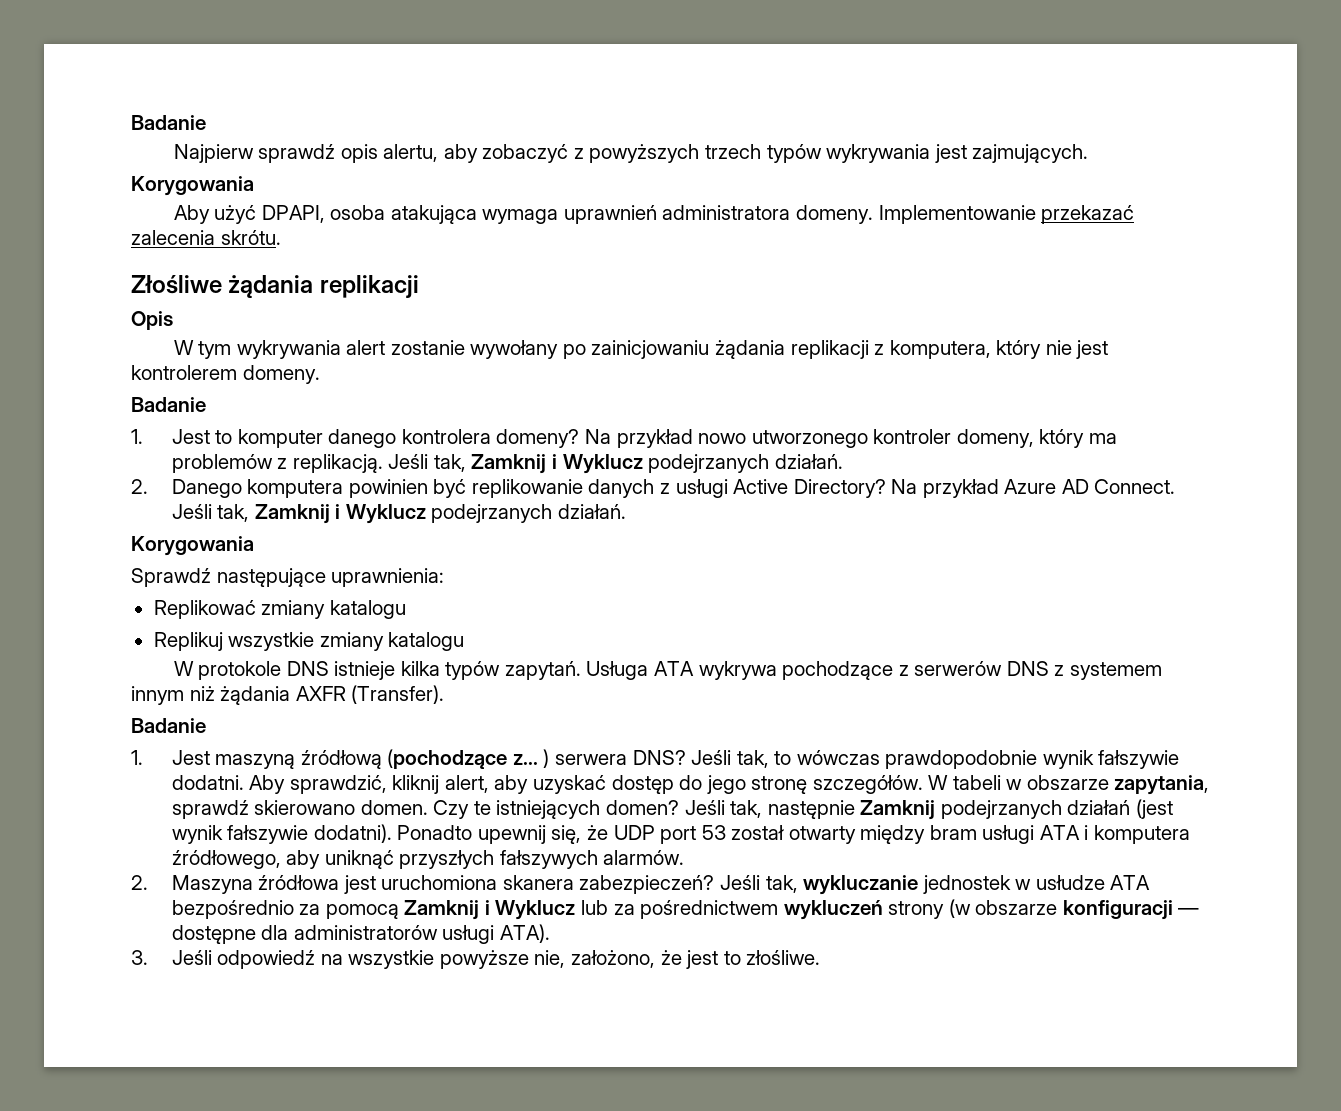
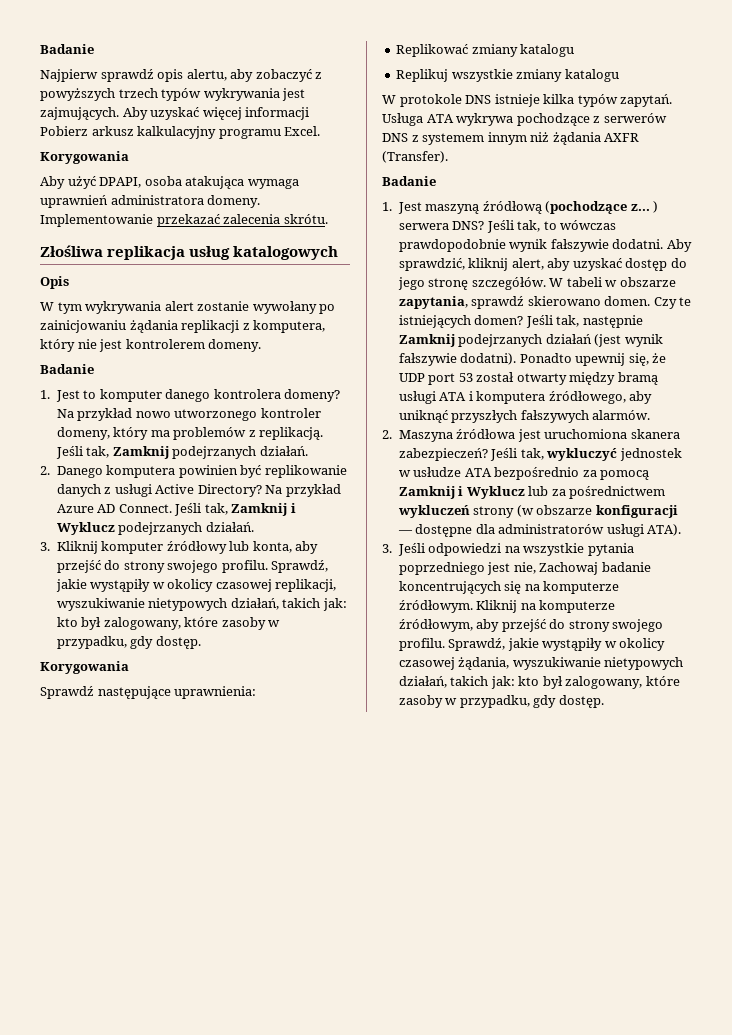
+ Aby uzyskać więcej informacji Pobierz arkusz kalkulacyjny programu Excel.
- Złośliwe żądania replikacji
+ Złośliwa replikacja usług katalogowych
- Na przykład nowo utworzonego kontroler domeny, który ma problemów z replikacją. Jeśli tak, Zamknij i Wyklucz podejrzanych działań.
+ Na przykład nowo utworzonego kontroler domeny, który ma problemów z replikacją. Jeśli tak, Zamknij podejrzanych działań.
+ 3. Kliknij komputer źródłowy lub konta, aby przejść do strony swojego profilu. Sprawdź, jakie wystąpiły w okolicy czasowej replikacji, wyszukiwanie nietypowych działań, takich jak: kto był zalogowany, które zasoby w przypadku, gdy dostęp.
- Ponadto upewnij się, że UDP port 53 został otwarty między bram usługi ATA i komputera źródłowego, aby uniknąć przyszłych fałszywych alarmów.
+ Ponadto upewnij się, że UDP port 53 został otwarty między bramą usługi ATA i komputera źródłowego, aby uniknąć przyszłych fałszywych alarmów.
- Jeśli tak, wykluczanie jednostek w usłudze ATA bezpośrednio za pomocą Zamknij i Wyklucz lub za pośrednictwem wykluczeń strony (w obszarze konfiguracji — dostępne dla administratorów usługi ATA).
+ Jeśli tak, wykluczyć jednostek w usłudze ATA bezpośrednio za pomocą Zamknij i Wyklucz lub za pośrednictwem wykluczeń strony (w obszarze konfiguracji — dostępne dla administratorów usługi ATA).
- 3. Jeśli odpowiedź na wszystkie powyższe nie, założono, że jest to złośliwe.
+ 3. Jeśli odpowiedzi na wszystkie pytania poprzedniego jest nie, Zachowaj badanie koncentrujących się na komputerze źródłowym. Kliknij na komputerze źródłowym, aby przejść do strony swojego profilu. Sprawdź, jakie wystąpiły w okolicy czasowej żądania, wyszukiwanie nietypowych działań, takich jak: kto był zalogowany, które zasoby w przypadku, gdy dostęp.

